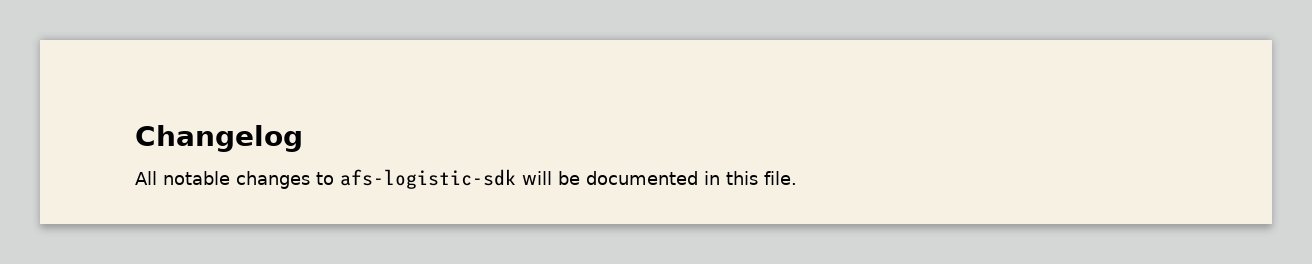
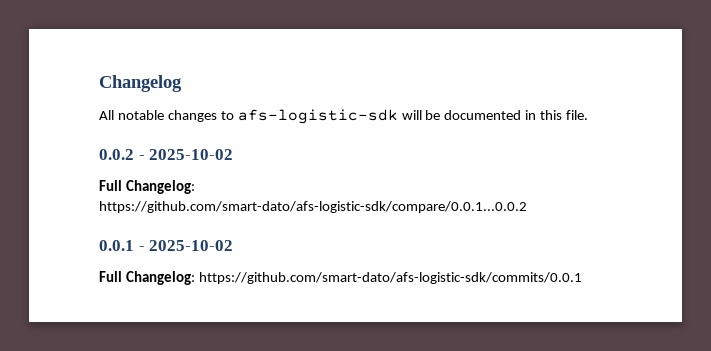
+ 0.0.2 - 2025-10-02
+ Full Changelog: https://github.com/smart-dato/afs-logistic-sdk/compare/0.0.1...0.0.2
+ 0.0.1 - 2025-10-02
+ Full Changelog: https://github.com/smart-dato/afs-logistic-sdk/commits/0.0.1

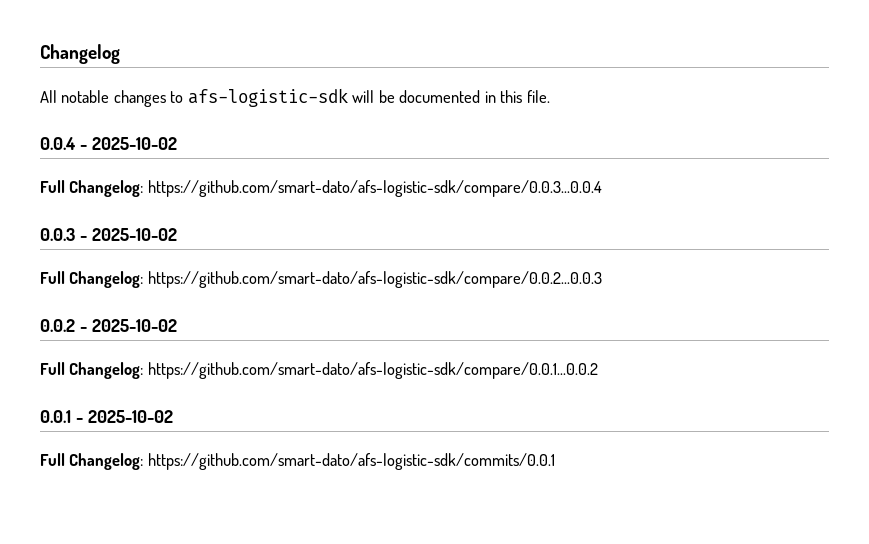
+ 0.0.4 - 2025-10-02
+ Full Changelog: https://github.com/smart-dato/afs-logistic-sdk/compare/0.0.3...0.0.4
+ 0.0.3 - 2025-10-02
+ Full Changelog: https://github.com/smart-dato/afs-logistic-sdk/compare/0.0.2...0.0.3

